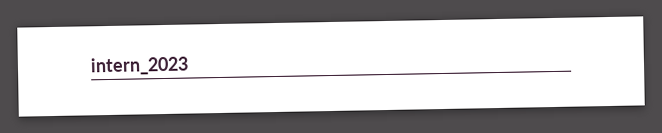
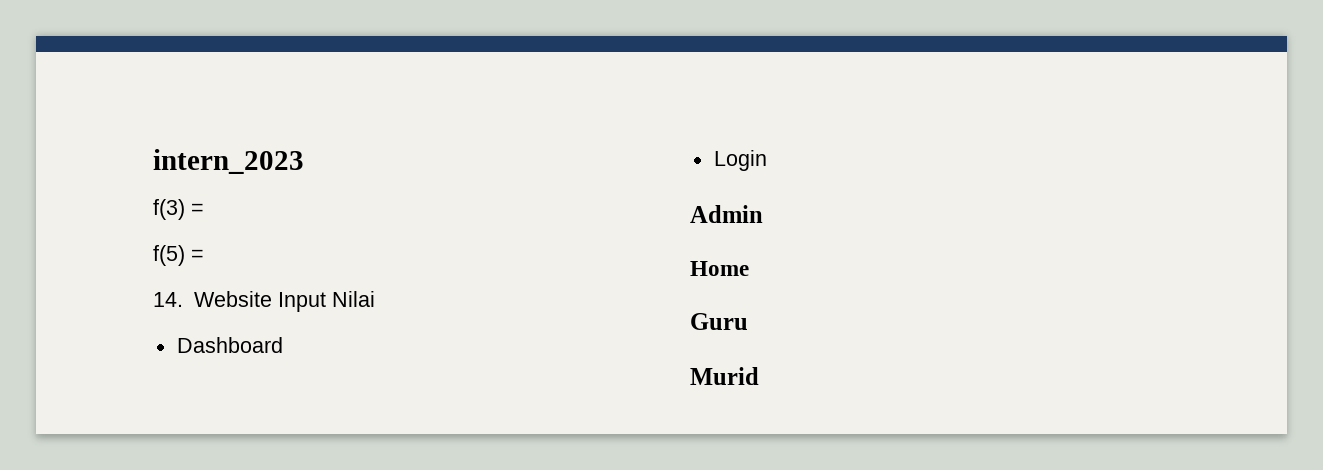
+ f(3) =
+ f(5) =
+ 14. Website Input Nilai
+ Dashboard
+ Login
+ Admin
+ Home
+ Guru
+ Murid

